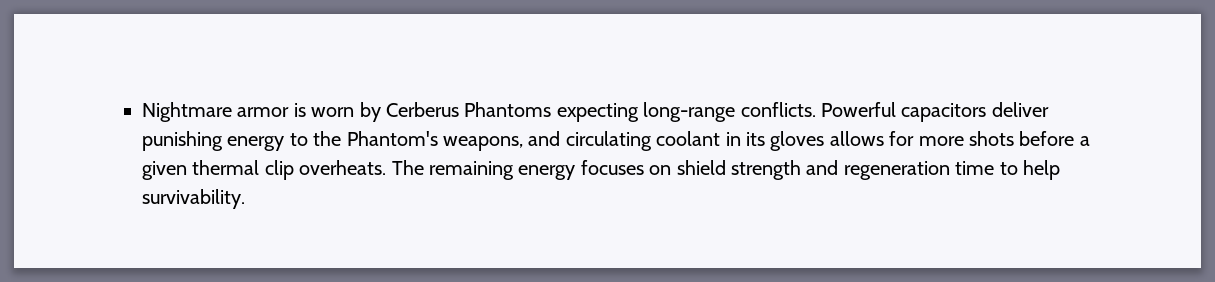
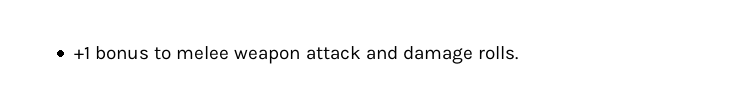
- Nightmare armor is worn by Cerberus Phantoms expecting long-range conflicts. Powerful capacitors deliver punishing energy to the Phantom's weapons, and circulating coolant in its gloves allows for more shots before a given thermal clip overheats. The remaining energy focuses on shield strength and regeneration time to help survivability.
+ +1 bonus to melee weapon attack and damage rolls.

